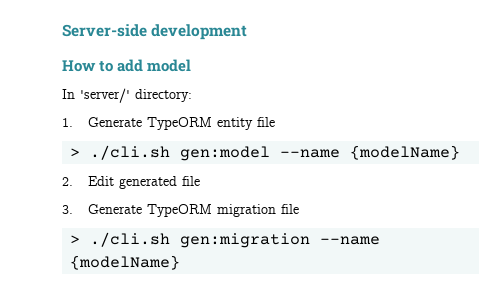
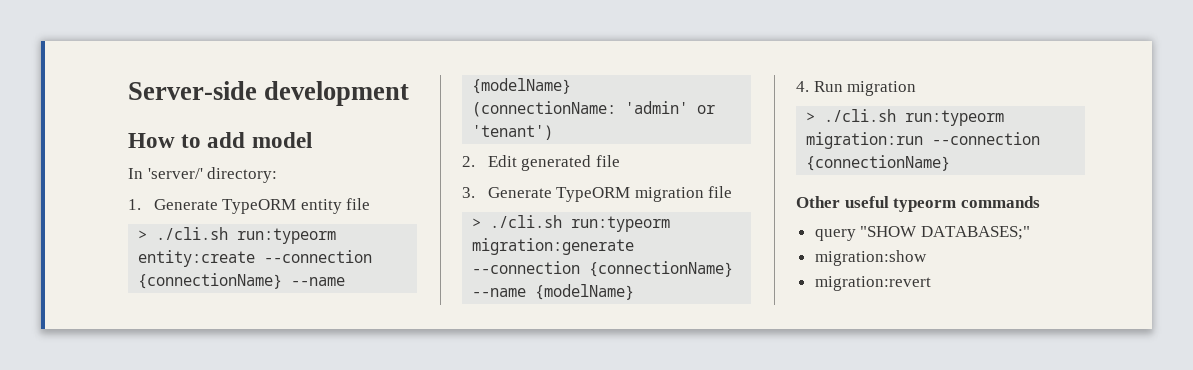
- > ./cli.sh gen:model --name {modelName}
+ > ./cli.sh run:typeorm entity:create --connection {connectionName} --name {modelName}
+ (connectionName: 'admin' or 'tenant')
- > ./cli.sh gen:migration --name {modelName}
+ > ./cli.sh run:typeorm migration:generate --connection {connectionName} --name {modelName}
+ 4. Run migration
+ > ./cli.sh run:typeorm migration:run --connection {connectionName}
+ Other useful typeorm commands
+ query "SHOW DATABASES;"
+ migration:show
+ migration:revert

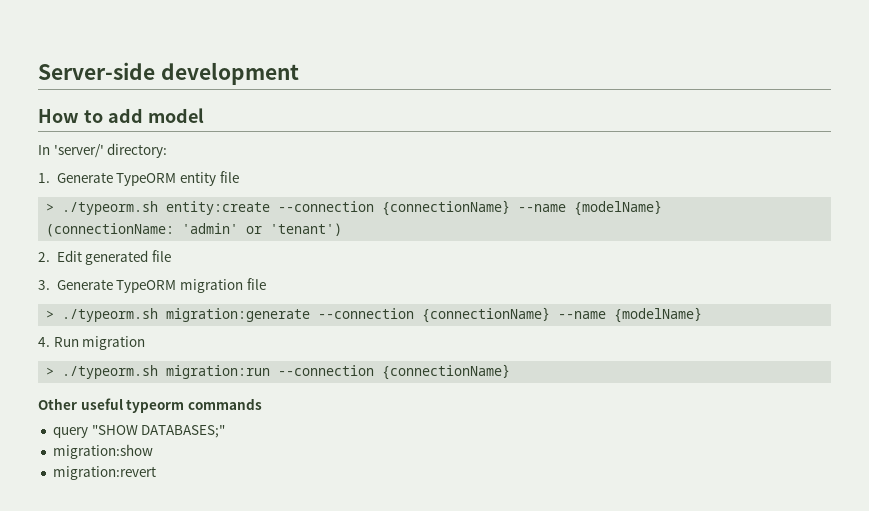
- > ./cli.sh run:typeorm entity:create --connection {connectionName} --name {modelName}
+ > ./typeorm.sh entity:create --connection {connectionName} --name {modelName}
- > ./cli.sh run:typeorm migration:generate --connection {connectionName} --name {modelName}
+ > ./typeorm.sh migration:generate --connection {connectionName} --name {modelName}
- > ./cli.sh run:typeorm migration:run --connection {connectionName}
+ > ./typeorm.sh migration:run --connection {connectionName}

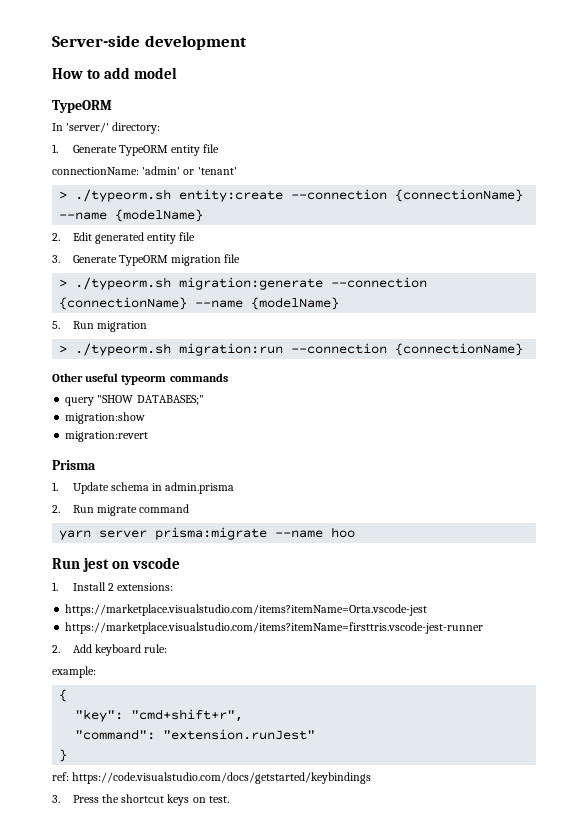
  How to add model
+ TypeORM
+ connectionName: 'admin' or 'tenant'
- (connectionName: 'admin' or 'tenant')
- 2. Edit generated file
+ 2. Edit generated entity file
- 4. Run migration
+ 5. Run migration
+ Prisma
+ 1. Update schema in admin.prisma
+ 2. Run migrate command
+ yarn server prisma:migrate --name hoo
+ Run jest on vscode
+ 1. Install 2 extensions:
+ https://marketplace.visualstudio.com/items?itemName=Orta.vscode-jest
+ https://marketplace.visualstudio.com/items?itemName=firsttris.vscode-jest-runner
+ 2. Add keyboard rule:
+ example:
+ {
+ "key": "cmd+shift+r",
+ "command": "extension.runJest"
+ }
+ ref: https://code.visualstudio.com/docs/getstarted/keybindings
+ 3. Press the shortcut keys on test.

